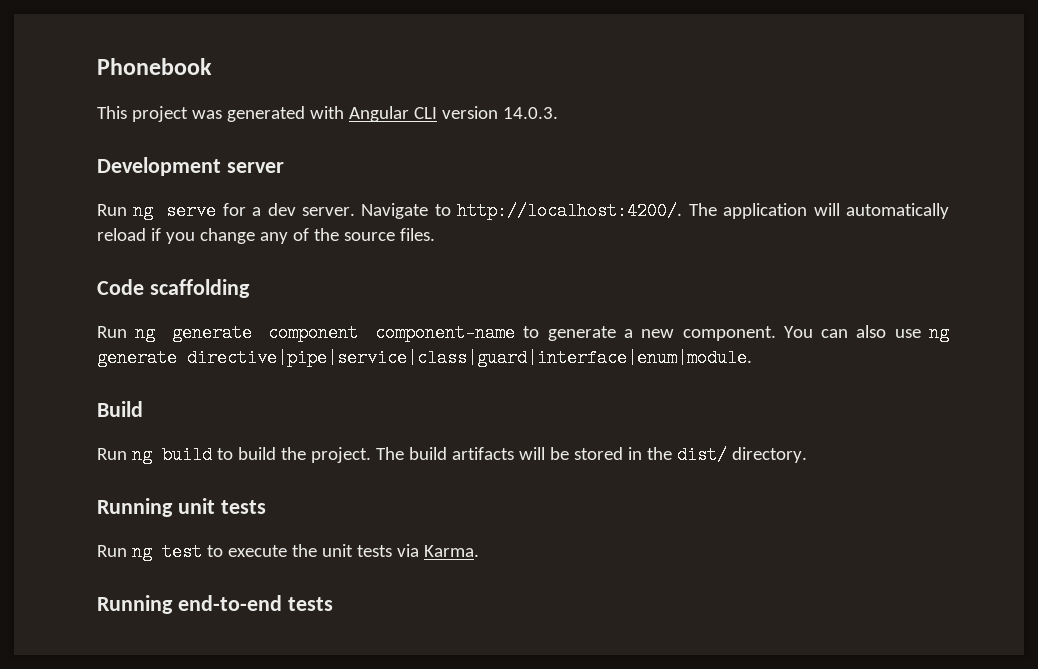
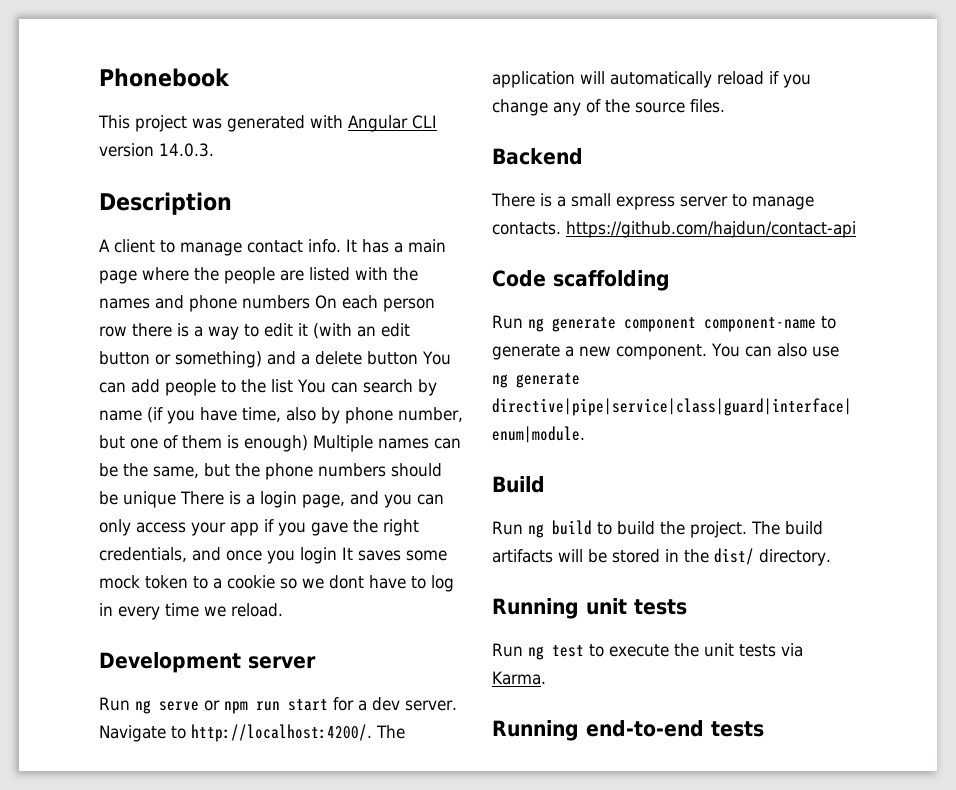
+ Description
+ A client to manage contact info. It has a main page where the people are listed with the names and phone numbers On each person row there is a way to edit it (with an edit button or something) and a delete button You can add people to the list You can search by name (if you have time, also by phone number, but one of them is enough) Multiple names can be the same, but the phone numbers should be unique There is a login page, and you can only access your app if you gave the right credentials, and once you login It saves some mock token to a cookie so we dont have to log in every time we reload.
- Run ng serve for a dev server.
+ Run ng serve or npm run start for a dev server.
+ Backend
+ There is a small express server to manage contacts. https://github.com/hajdun/contact-api

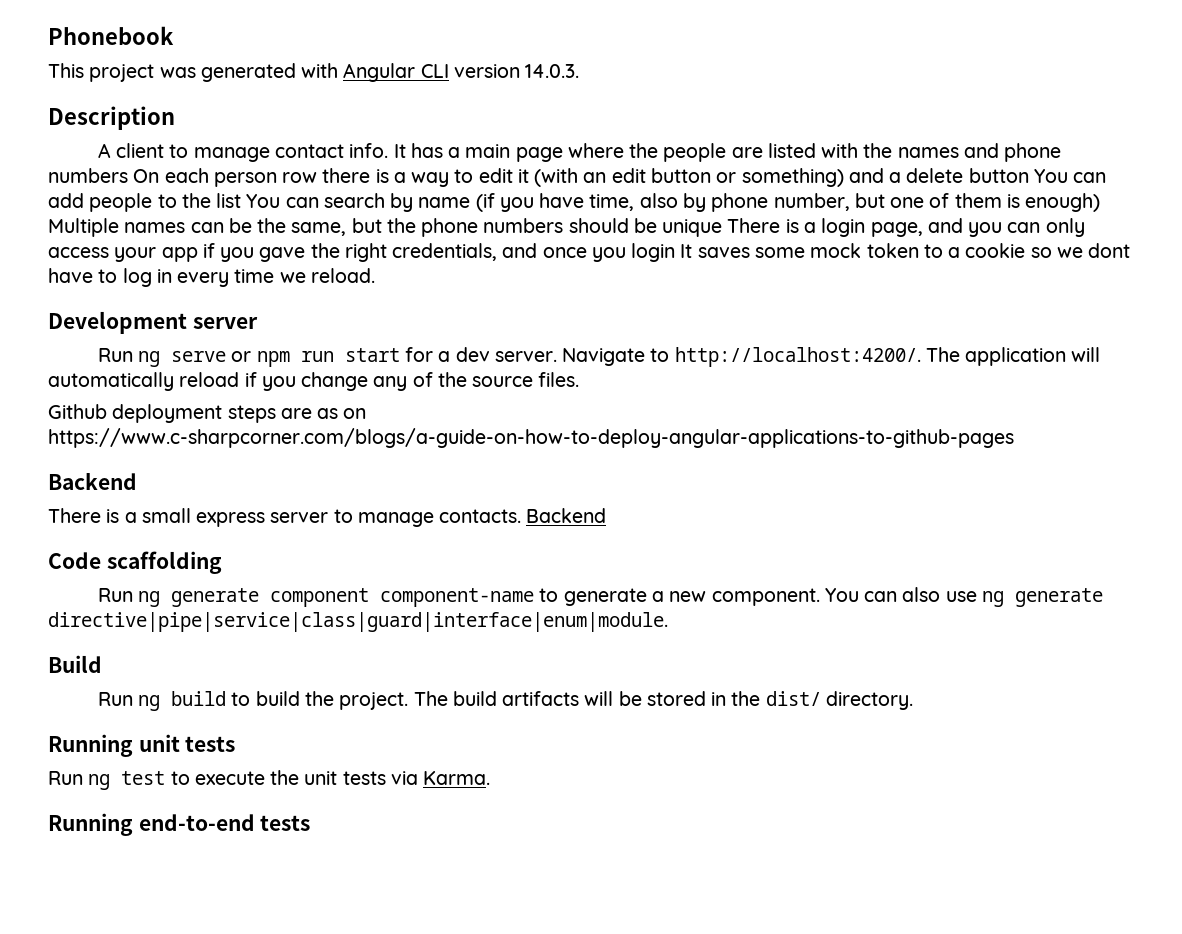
+ Github deployment steps are as on https://www.c-sharpcorner.com/blogs/a-guide-on-how-to-deploy-angular-applications-to-github-pages
- There is a small express server to manage contacts. https://github.com/hajdun/contact-api
+ There is a small express server to manage contacts. Backend

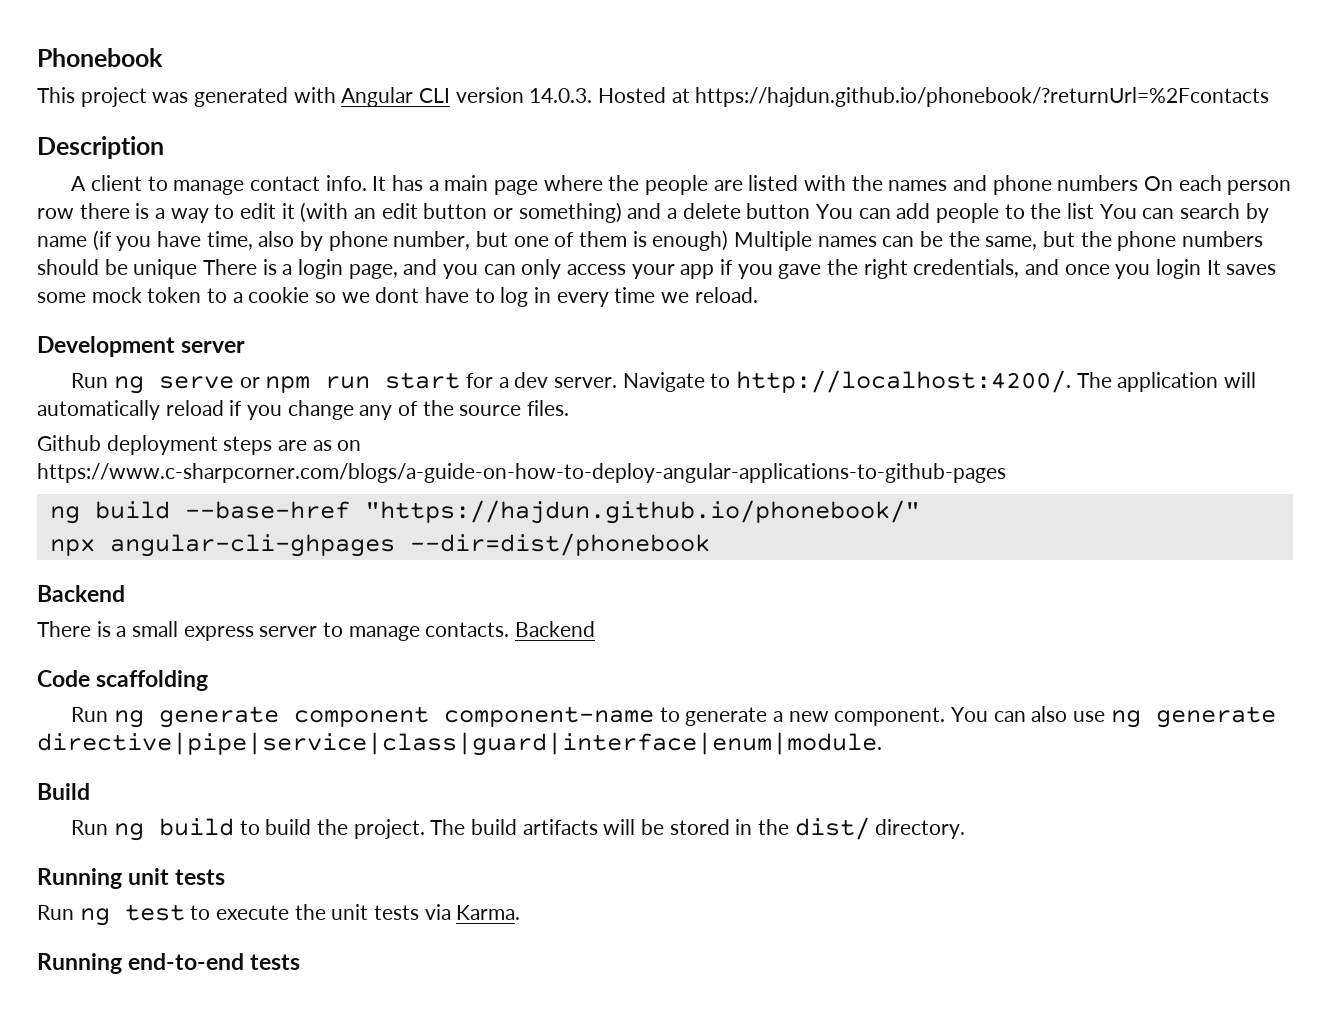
- This project was generated with Angular CLI version 14.0.3.
+ This project was generated with Angular CLI version 14.0.3. Hosted at https://hajdun.github.io/phonebook/?returnUrl=%2Fcontacts
+ ng build --base-href "https://hajdun.github.io/phonebook/"
+ npx angular-cli-ghpages --dir=dist/phonebook

